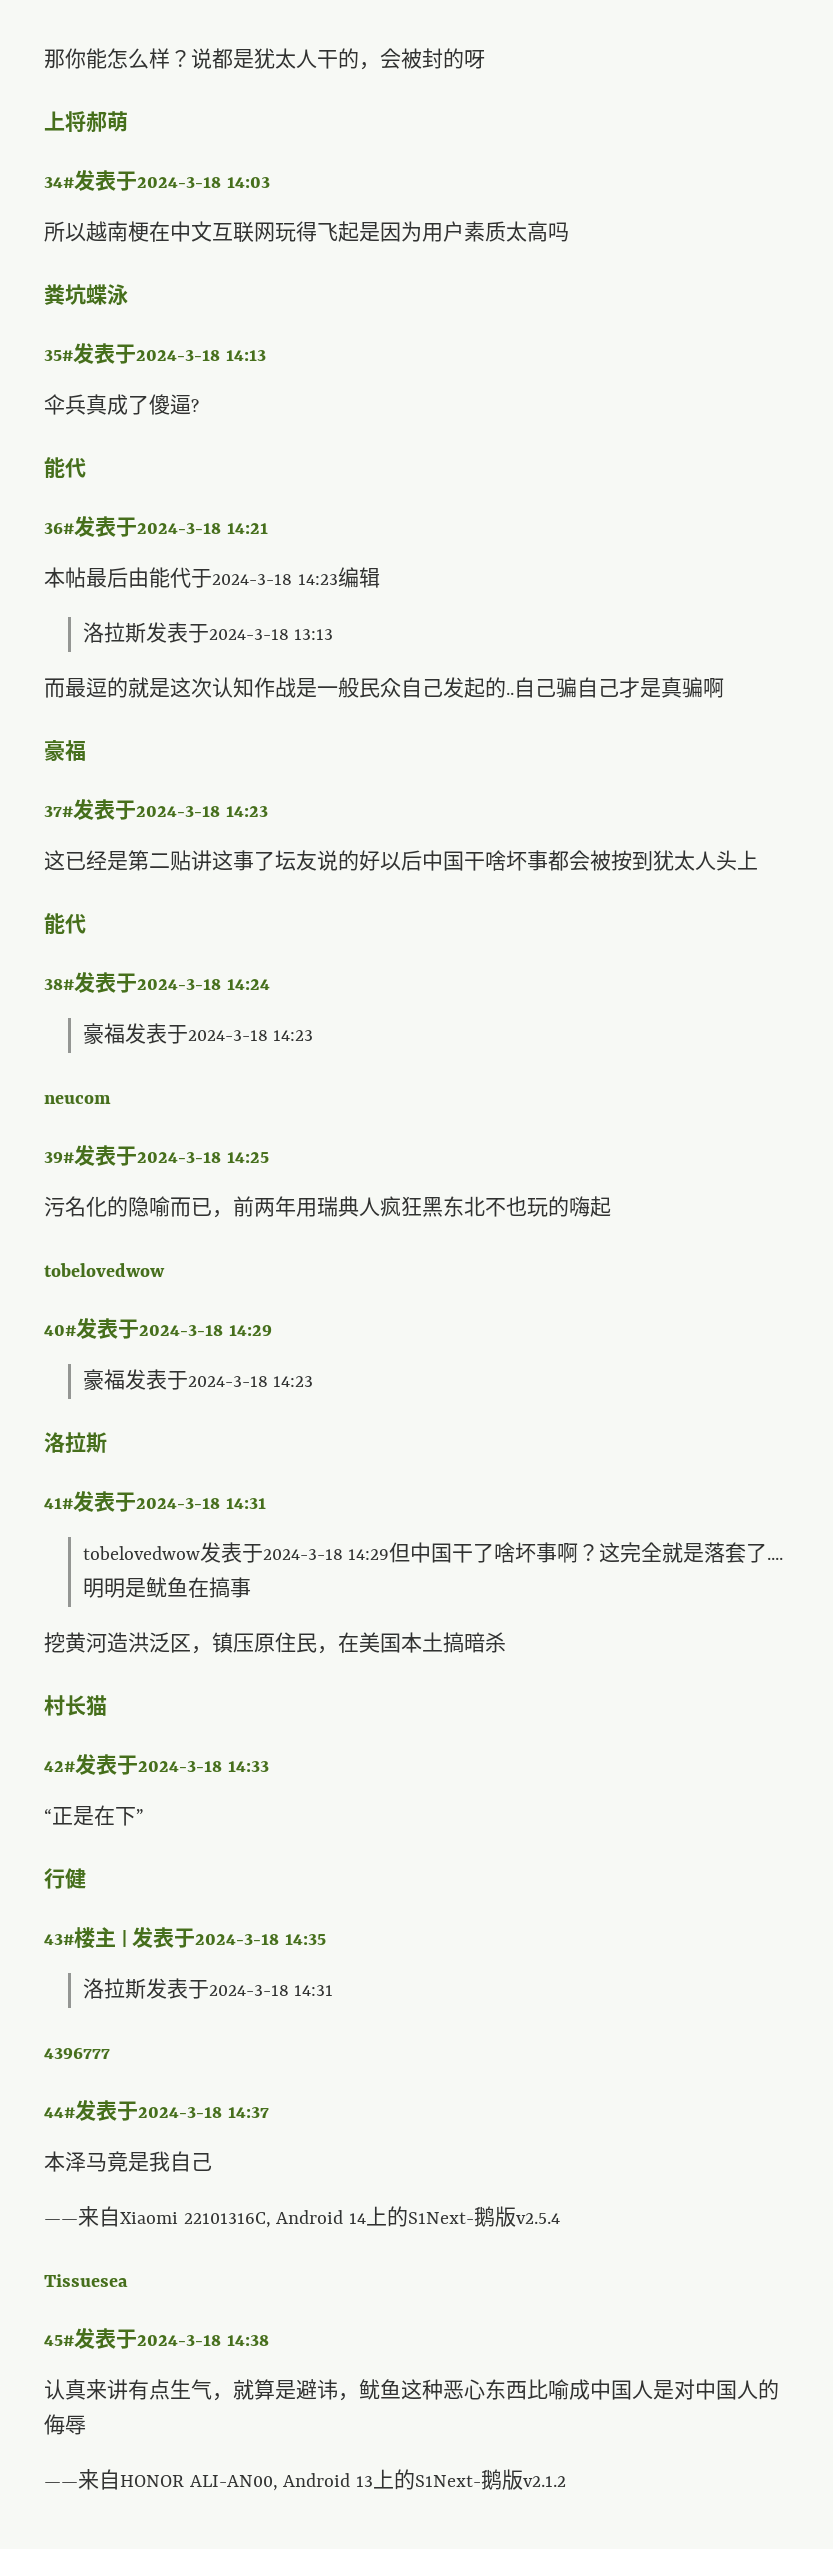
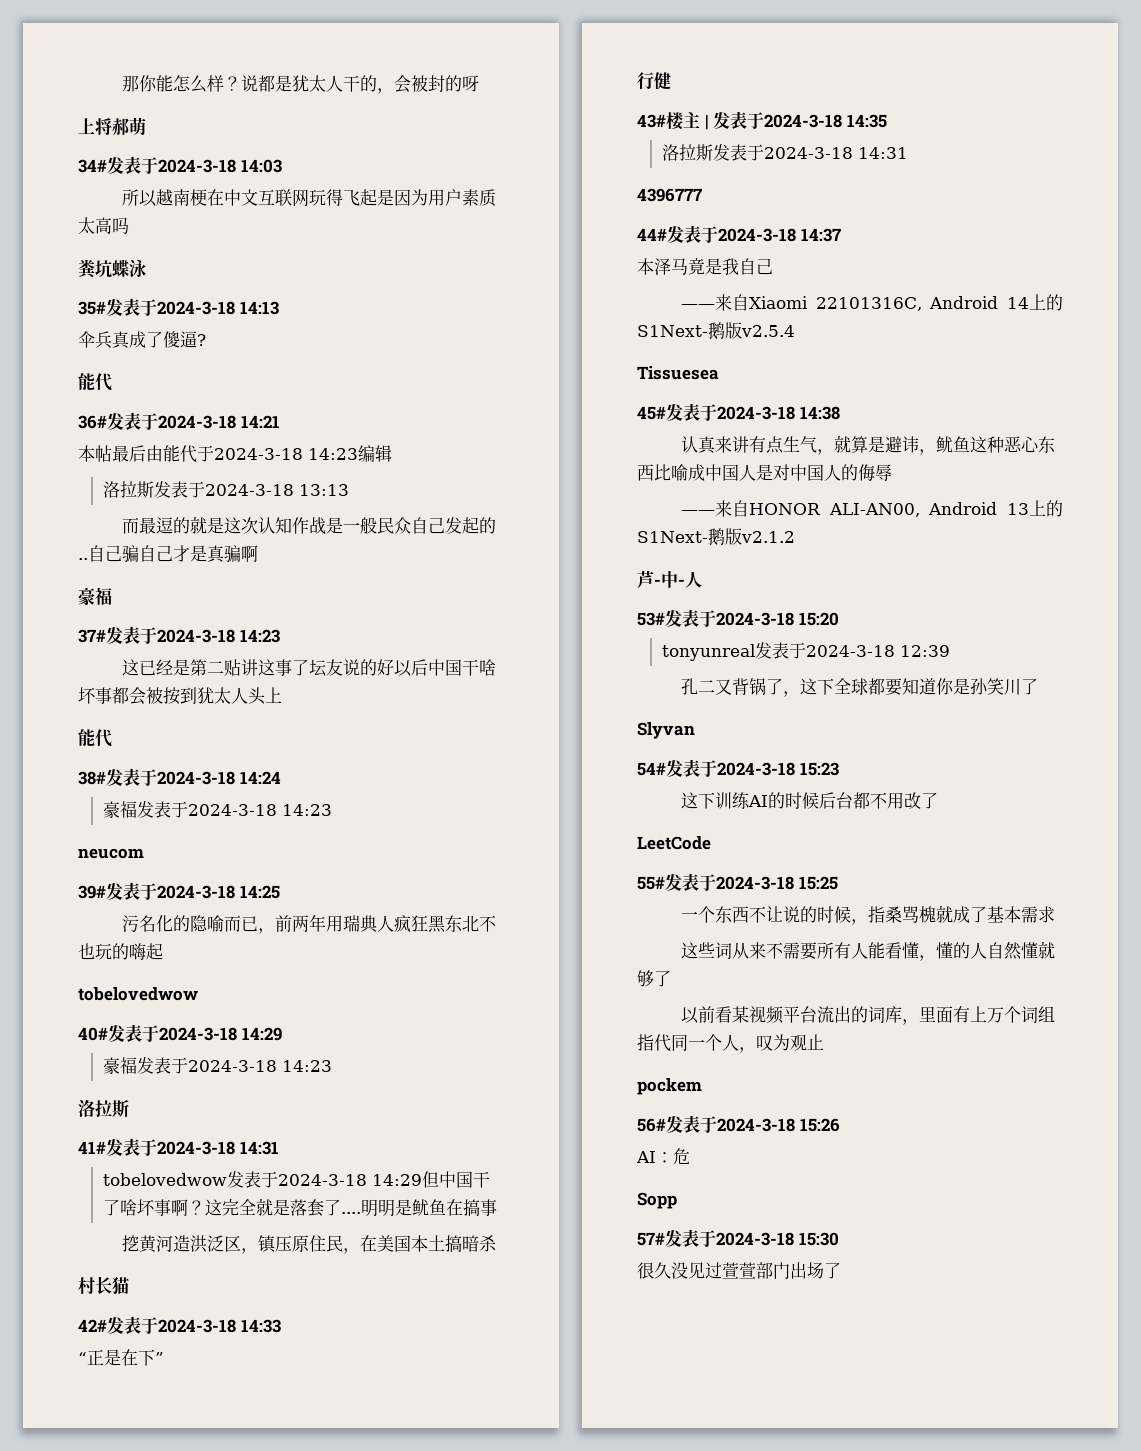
+ 芦-中-人
+ 53#发表于2024-3-18 15:20
+ tonyunreal发表于2024-3-18 12:39
+ 孔二又背锅了，这下全球都要知道你是孙笑川了
+ Slyvan
+ 54#发表于2024-3-18 15:23
+ 这下训练AI的时候后台都不用改了
+ LeetCode
+ 55#发表于2024-3-18 15:25
+ 一个东西不让说的时候，指桑骂槐就成了基本需求
+ 这些词从来不需要所有人能看懂，懂的人自然懂就够了
+ 以前看某视频平台流出的词库，里面有上万个词组指代同一个人，叹为观止
+ pockem
+ 56#发表于2024-3-18 15:26
+ AI：危
+ Sopp
+ 57#发表于2024-3-18 15:30
+ 很久没见过萱萱部门出场了

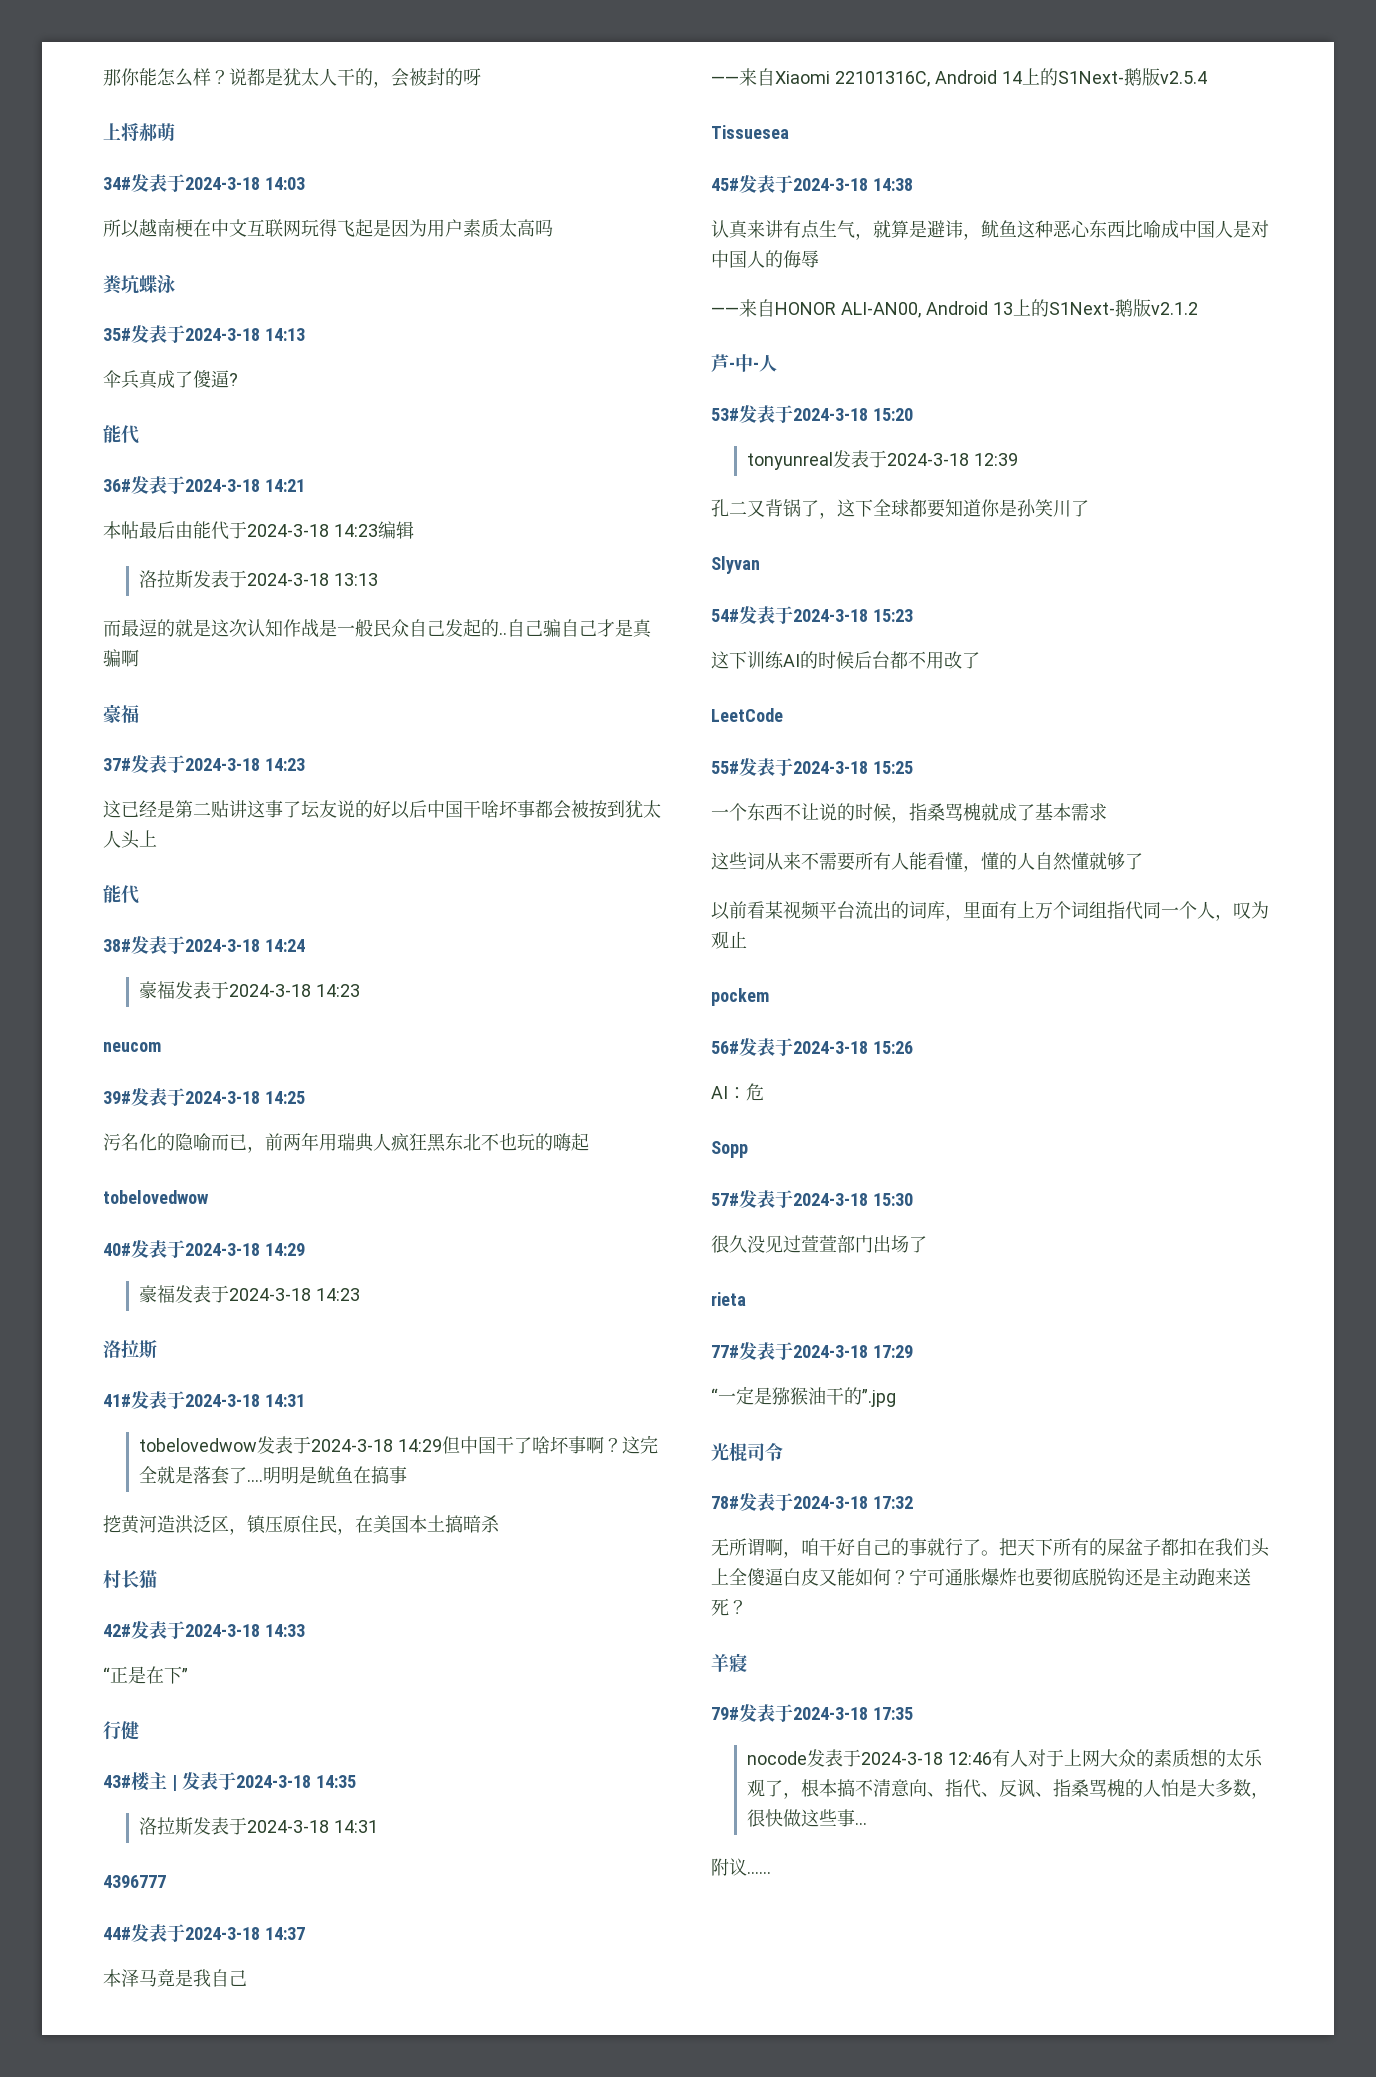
+ rieta
+ 77#发表于2024-3-18 17:29
+ “一定是猕猴油干的”.jpg
+ 光棍司令
+ 78#发表于2024-3-18 17:32
+ 无所谓啊，咱干好自己的事就行了。把天下所有的屎盆子都扣在我们头上全傻逼白皮又能如何？宁可通胀爆炸也要彻底脱钩还是主动跑来送死？
+ 羊寢
+ 79#发表于2024-3-18 17:35
+ nocode发表于2024-3-18 12:46有人对于上网大众的素质想的太乐观了，根本搞不清意向、指代、反讽、指桑骂槐的人怕是大多数，很快做这些事...
+ 附议……

